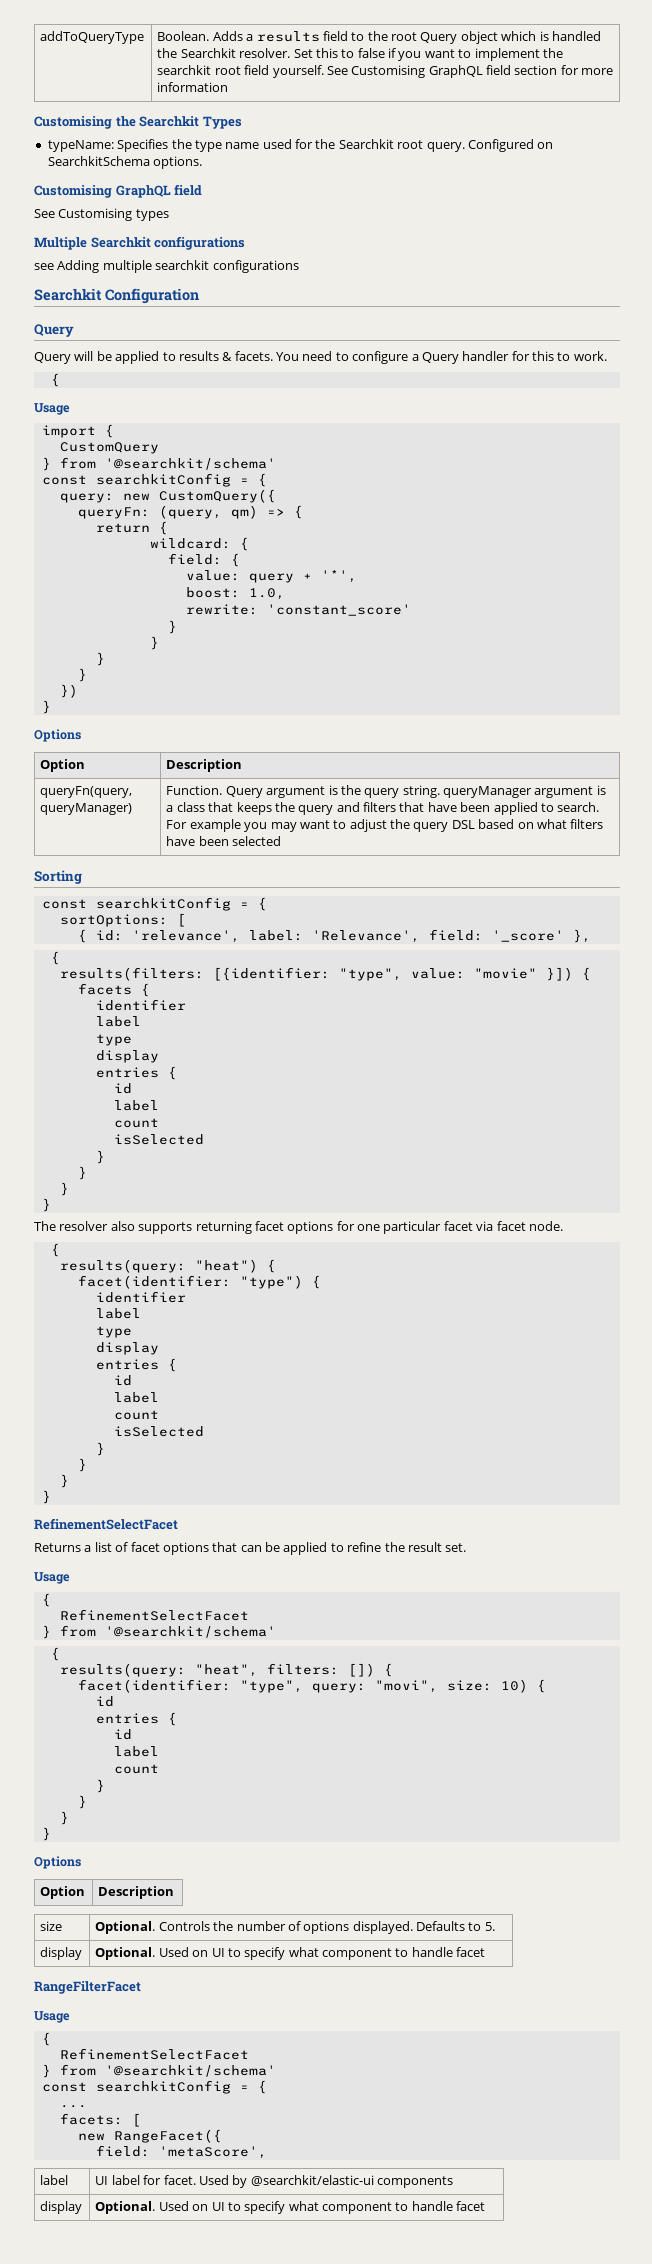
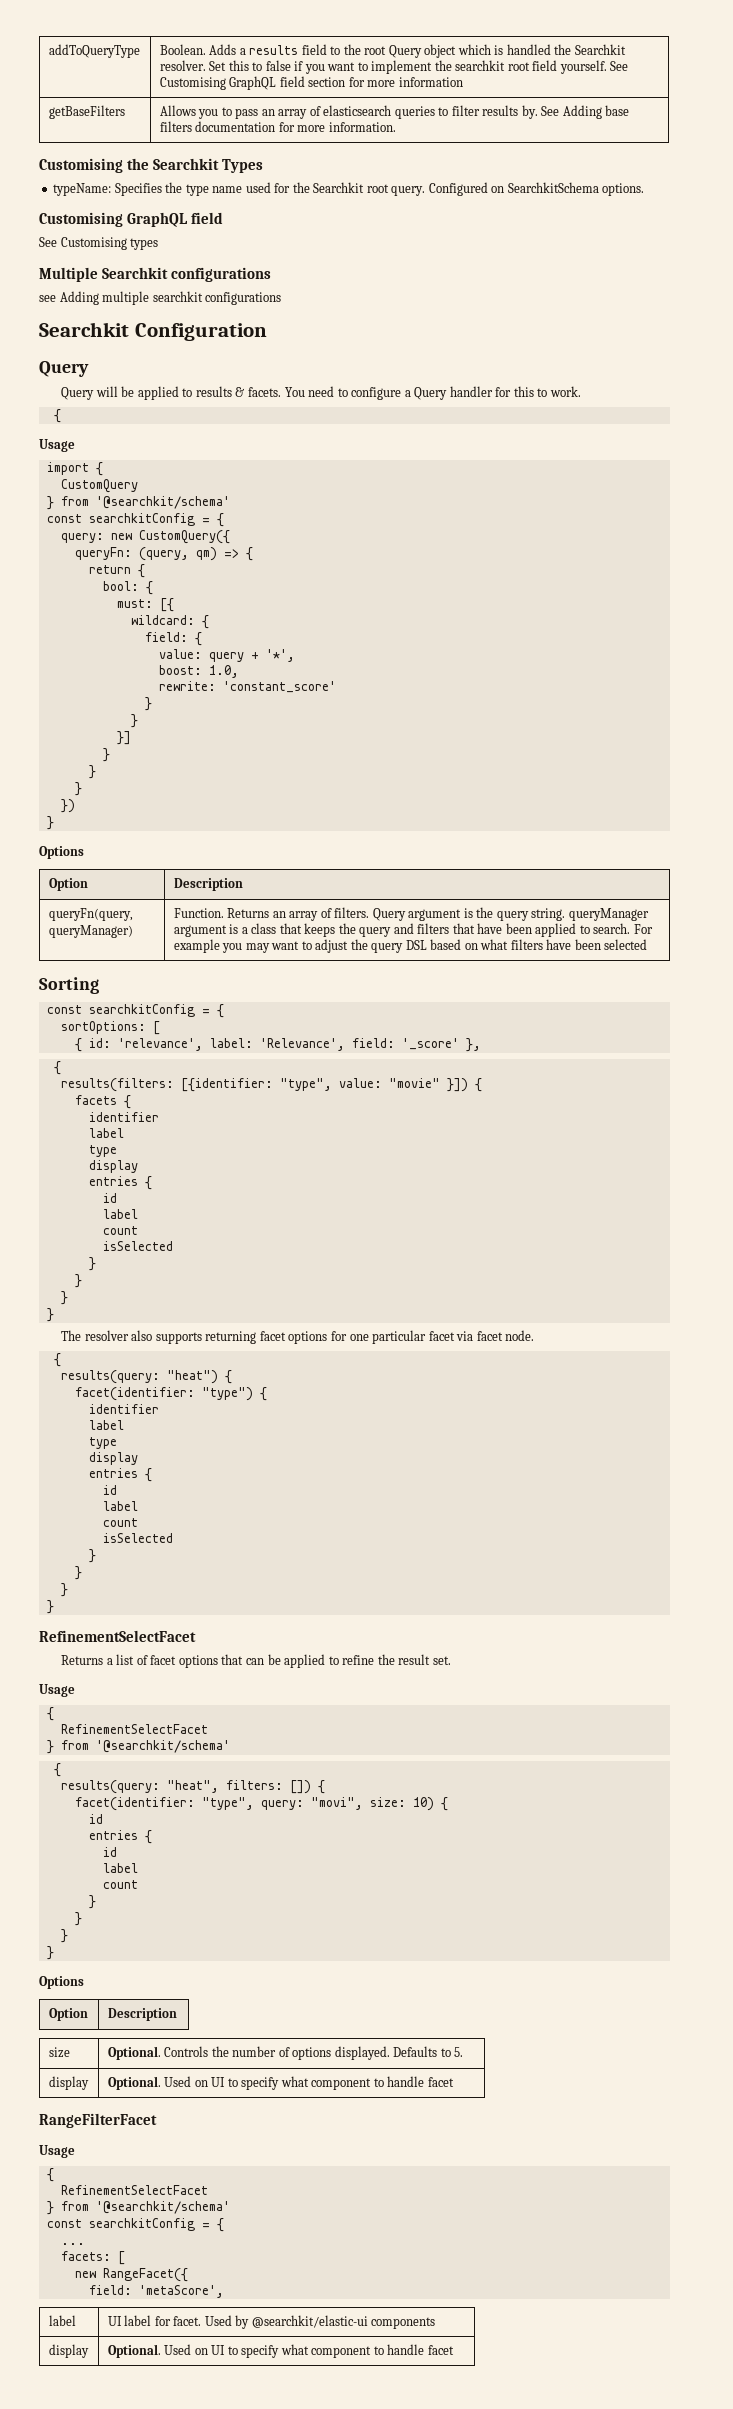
+ getBaseFilters | Allows you to pass an array of elasticsearch queries to filter results by. See Adding base filters documentation for more information.
+ bool: {
+ must: [{
+ }]
+ }
+ Returns an array of filters.

